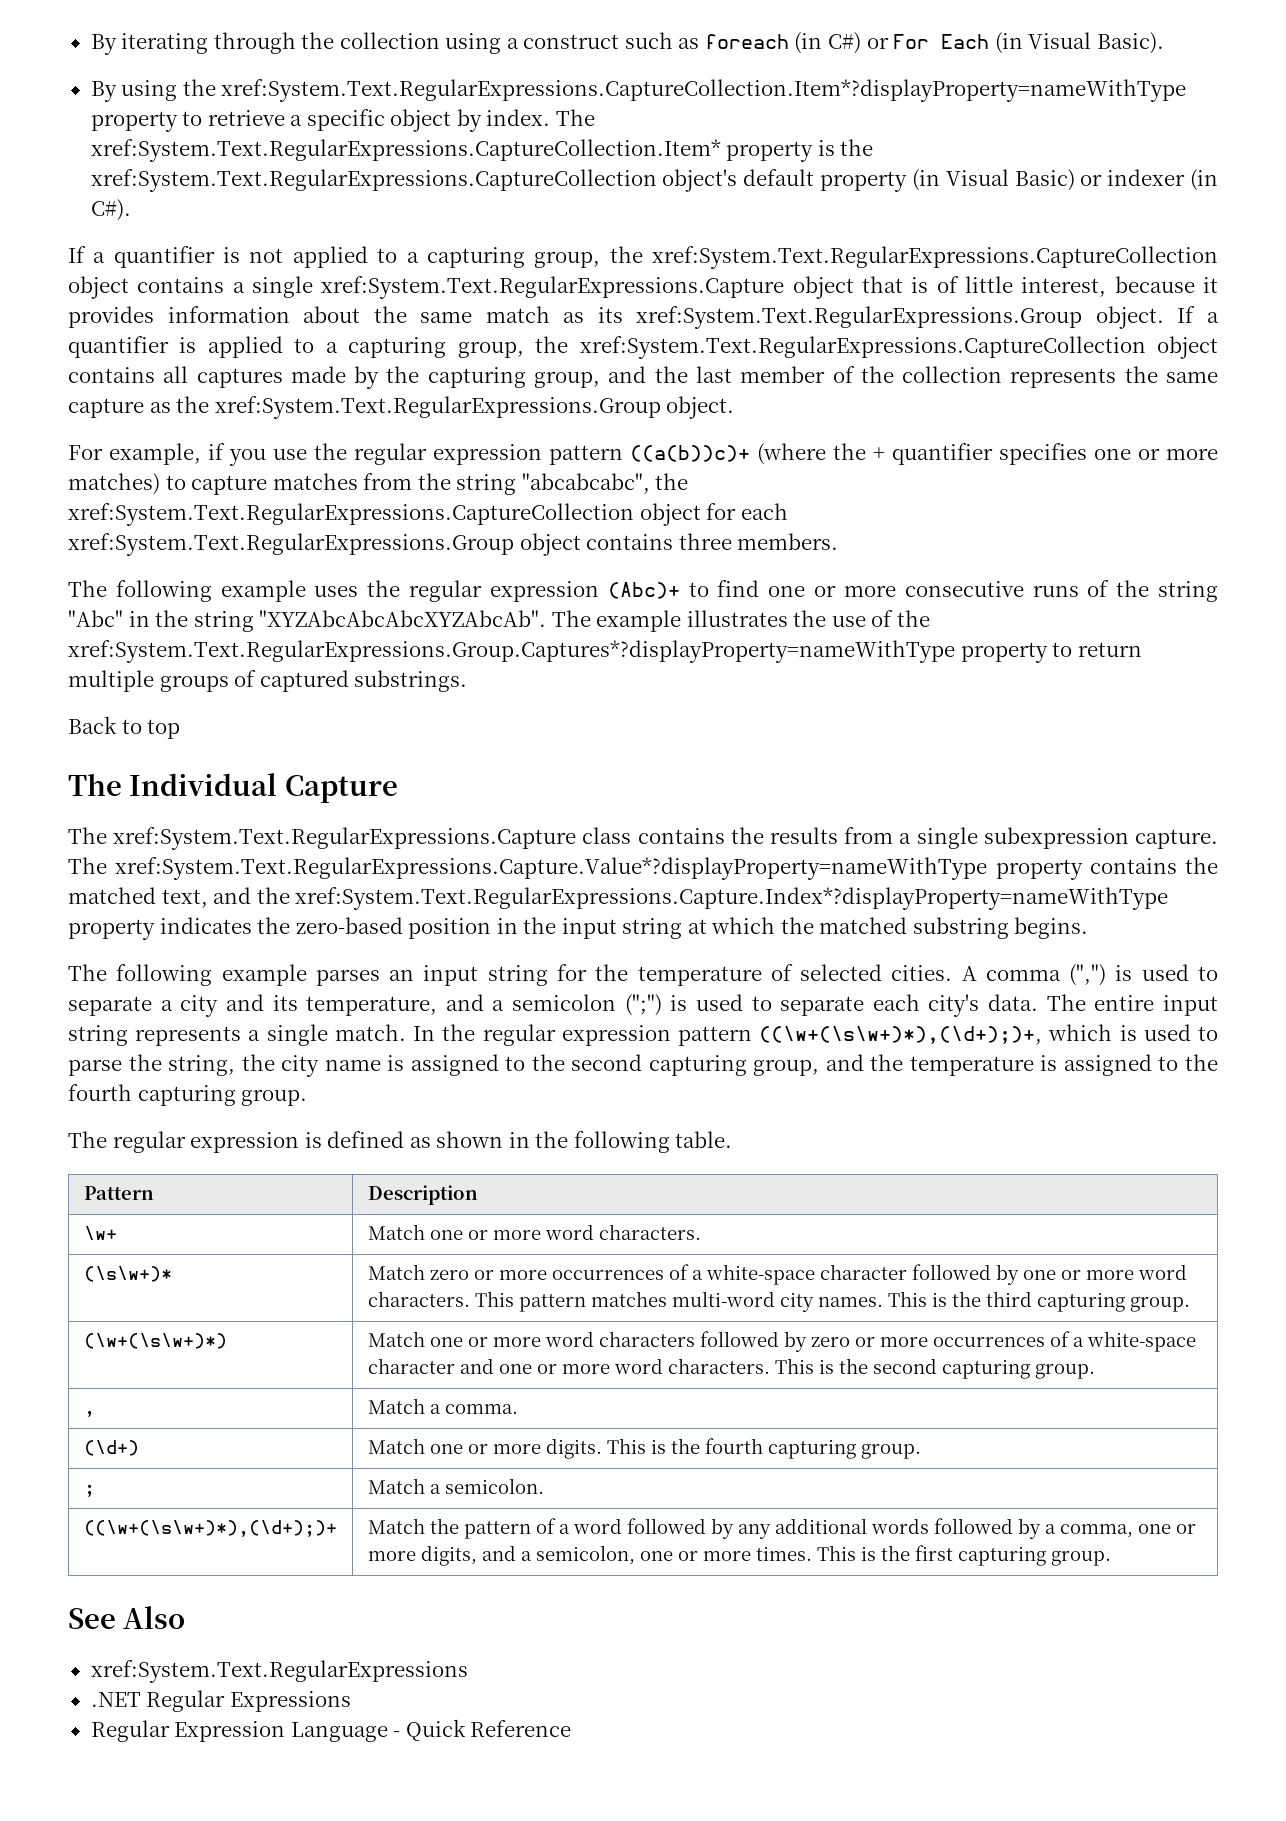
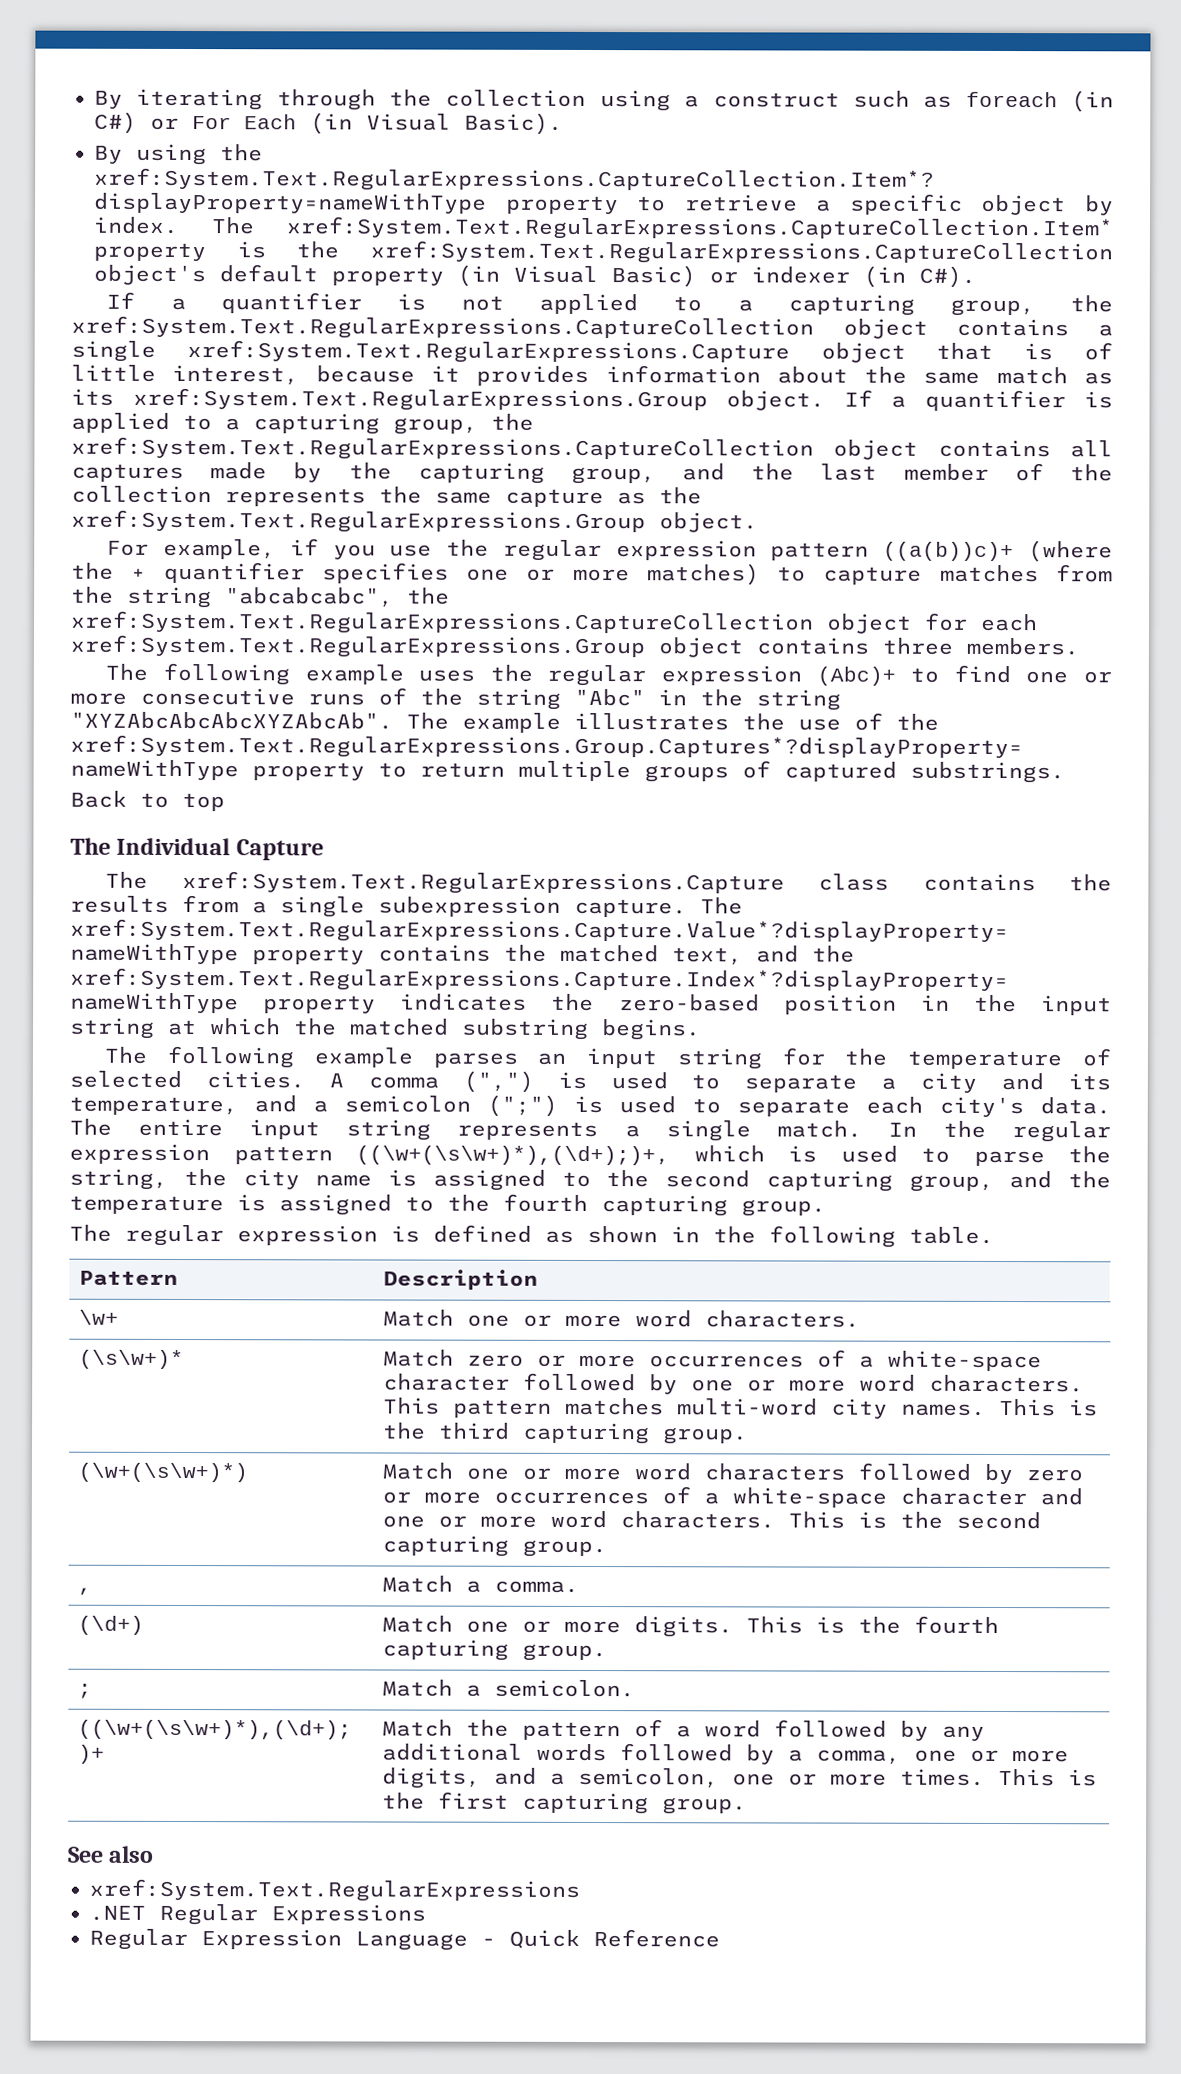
- See Also
+ See also

